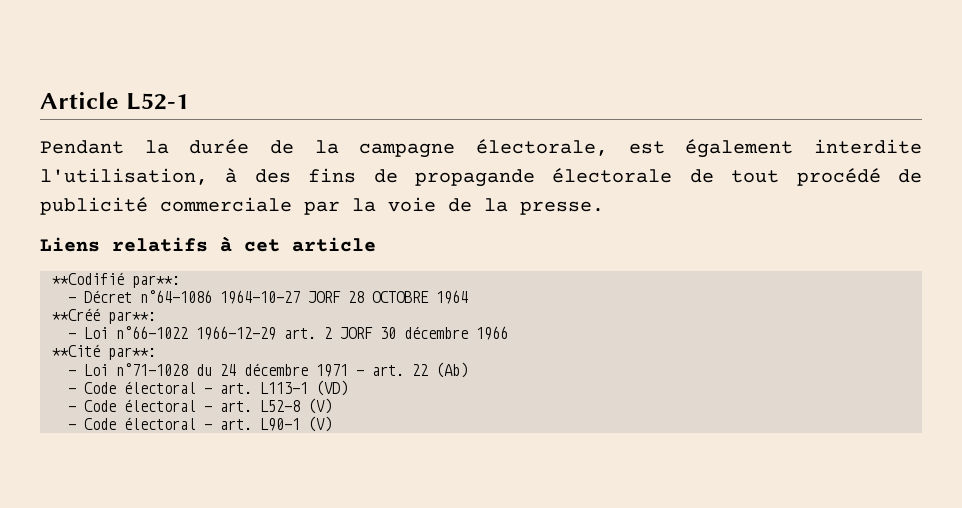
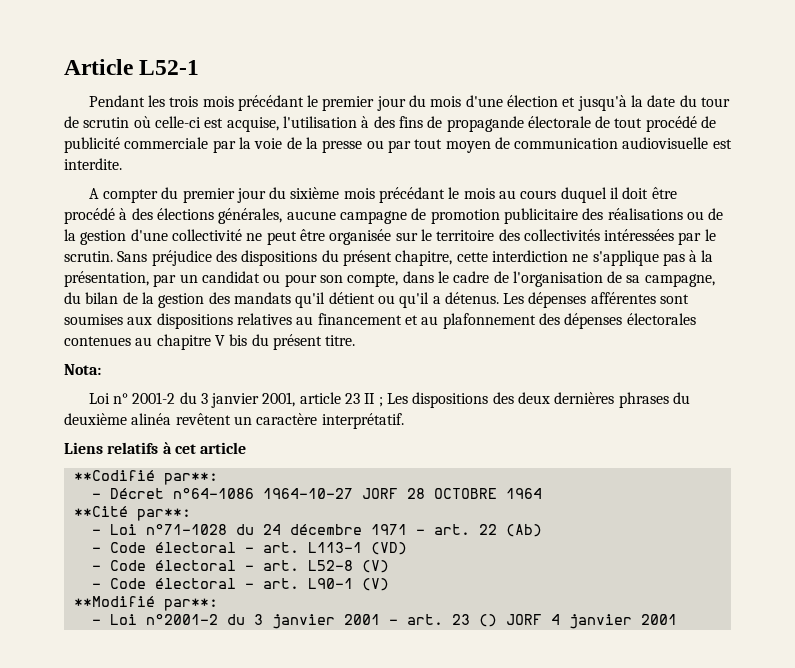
- Pendant la durée de la campagne électorale, est également interdite l'utilisation, à des fins de propagande électorale de tout procédé de publicité commerciale par la voie de la presse.
+ Pendant les trois mois précédant le premier jour du mois d'une élection et jusqu'à la date du tour de scrutin où celle-ci est acquise, l'utilisation à des fins de propagande électorale de tout procédé de publicité commerciale par la voie de la presse ou par tout moyen de communication audiovisuelle est interdite.
+ A compter du premier jour du sixième mois précédant le mois au cours duquel il doit être procédé à des élections générales, aucune campagne de promotion publicitaire des réalisations ou de la gestion d'une collectivité ne peut être organisée sur le territoire des collectivités intéressées par le scrutin. Sans préjudice des dispositions du présent chapitre, cette interdiction ne s'applique pas à la présentation, par un candidat ou pour son compte, dans le cadre de l'organisation de sa campagne, du bilan de la gestion des mandats qu'il détient ou qu'il a détenus. Les dépenses afférentes sont soumises aux dispositions relatives au financement et au plafonnement des dépenses électorales contenues au chapitre V bis du présent titre.
+ Nota:
+ Loi n° 2001-2 du 3 janvier 2001, article 23 II ; Les dispositions des deux dernières phrases du deuxième alinéa revêtent un caractère interprétatif.
- **Créé par**:
- - Loi n°66-1022 1966-12-29 art. 2 JORF 30 décembre 1966
+ **Modifié par**:
+ - Loi n°2001-2 du 3 janvier 2001 - art. 23 () JORF 4 janvier 2001

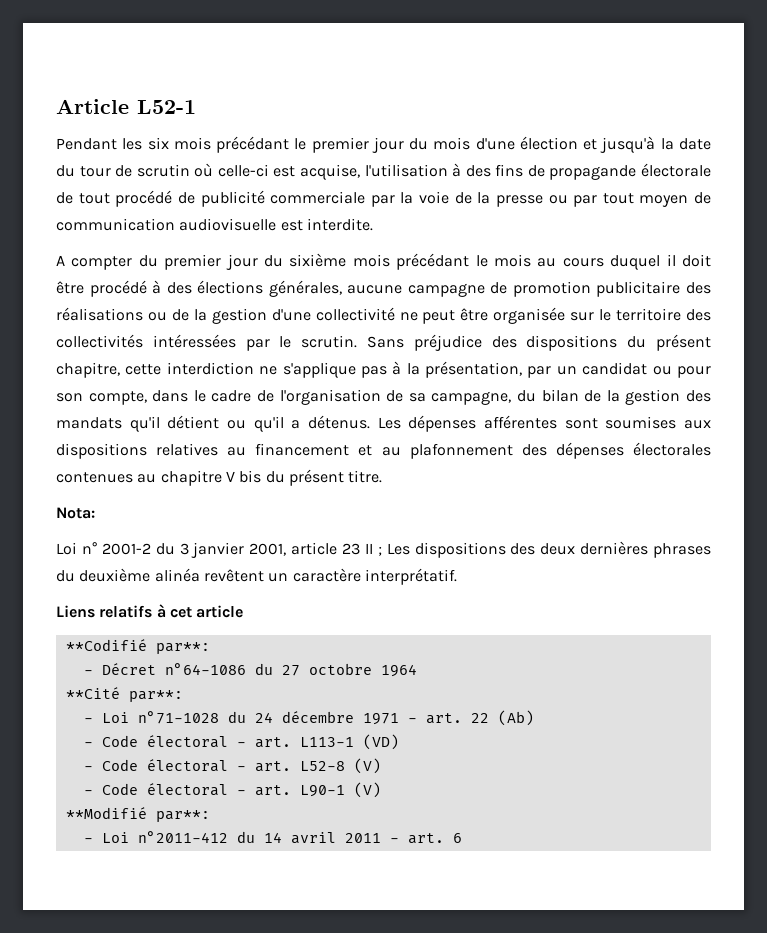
- Pendant les trois mois précédant le premier jour du mois d'une élection et jusqu'à la date du tour de scrutin où celle-ci est acquise, l'utilisation à des fins de propagande électorale de tout procédé de publicité commerciale par la voie de la presse ou par tout moyen de communication audiovisuelle est interdite.
+ Pendant les six mois précédant le premier jour du mois d'une élection et jusqu'à la date du tour de scrutin où celle-ci est acquise, l'utilisation à des fins de propagande électorale de tout procédé de publicité commerciale par la voie de la presse ou par tout moyen de communication audiovisuelle est interdite.
- - Décret n°64-1086 1964-10-27 JORF 28 OCTOBRE 1964
+ - Décret n°64-1086 du 27 octobre 1964
- - Loi n°2001-2 du 3 janvier 2001 - art. 23 () JORF 4 janvier 2001
+ - Loi n°2011-412 du 14 avril 2011 - art. 6

